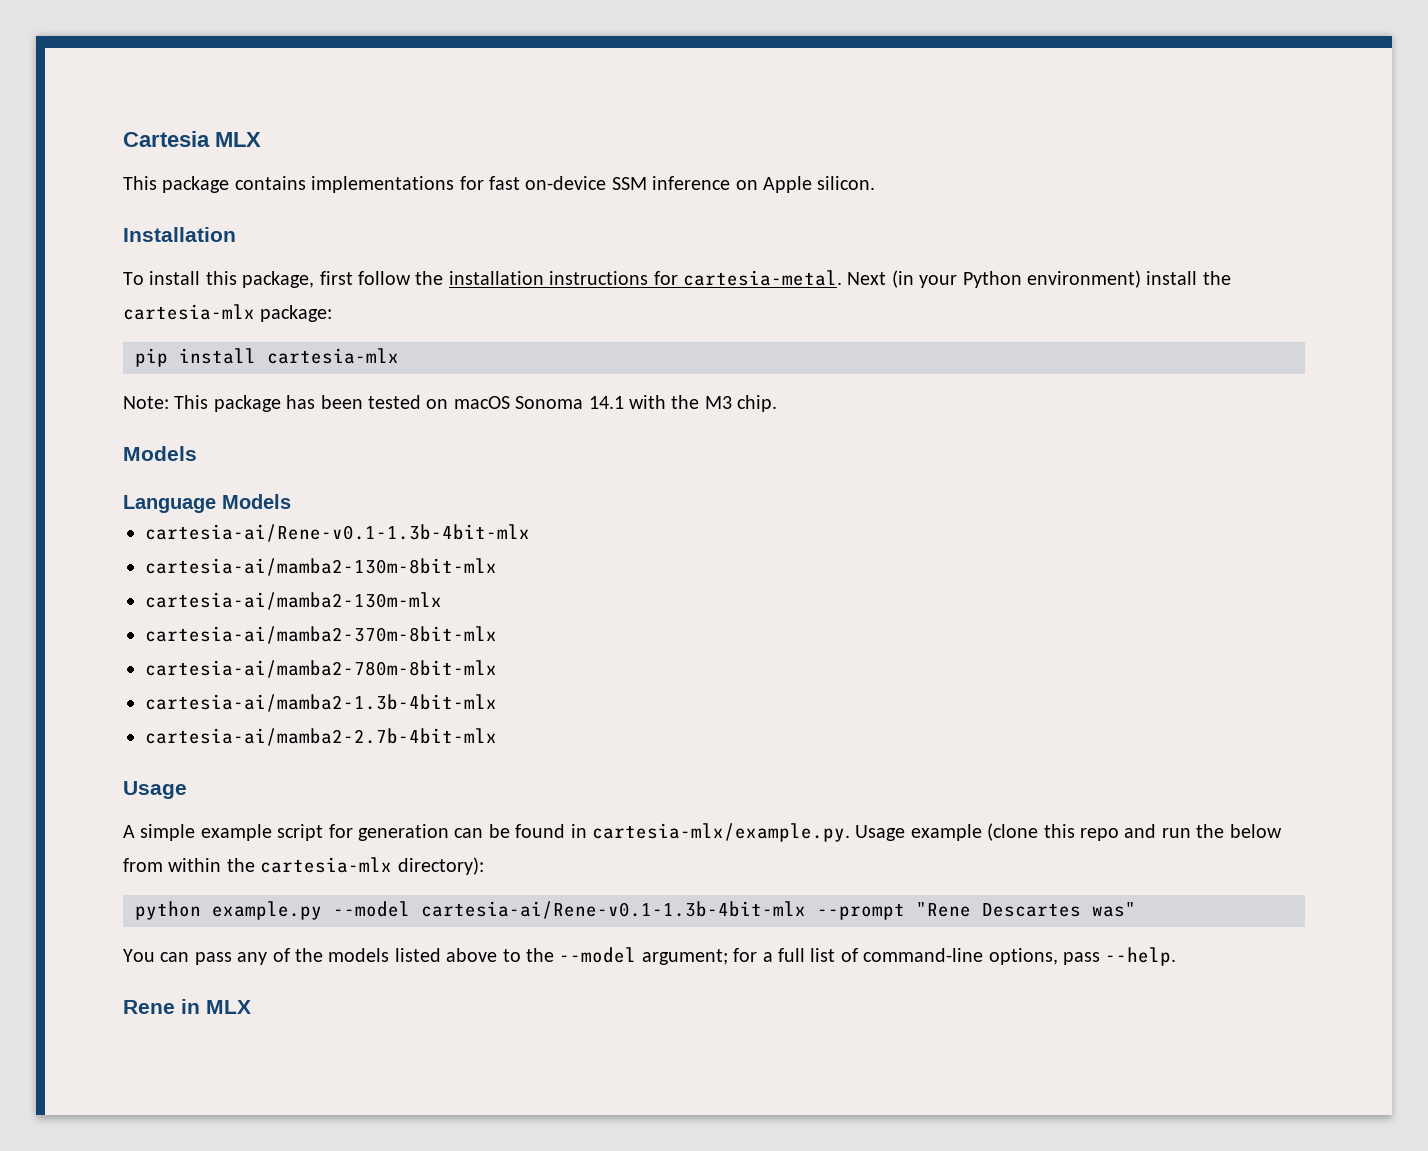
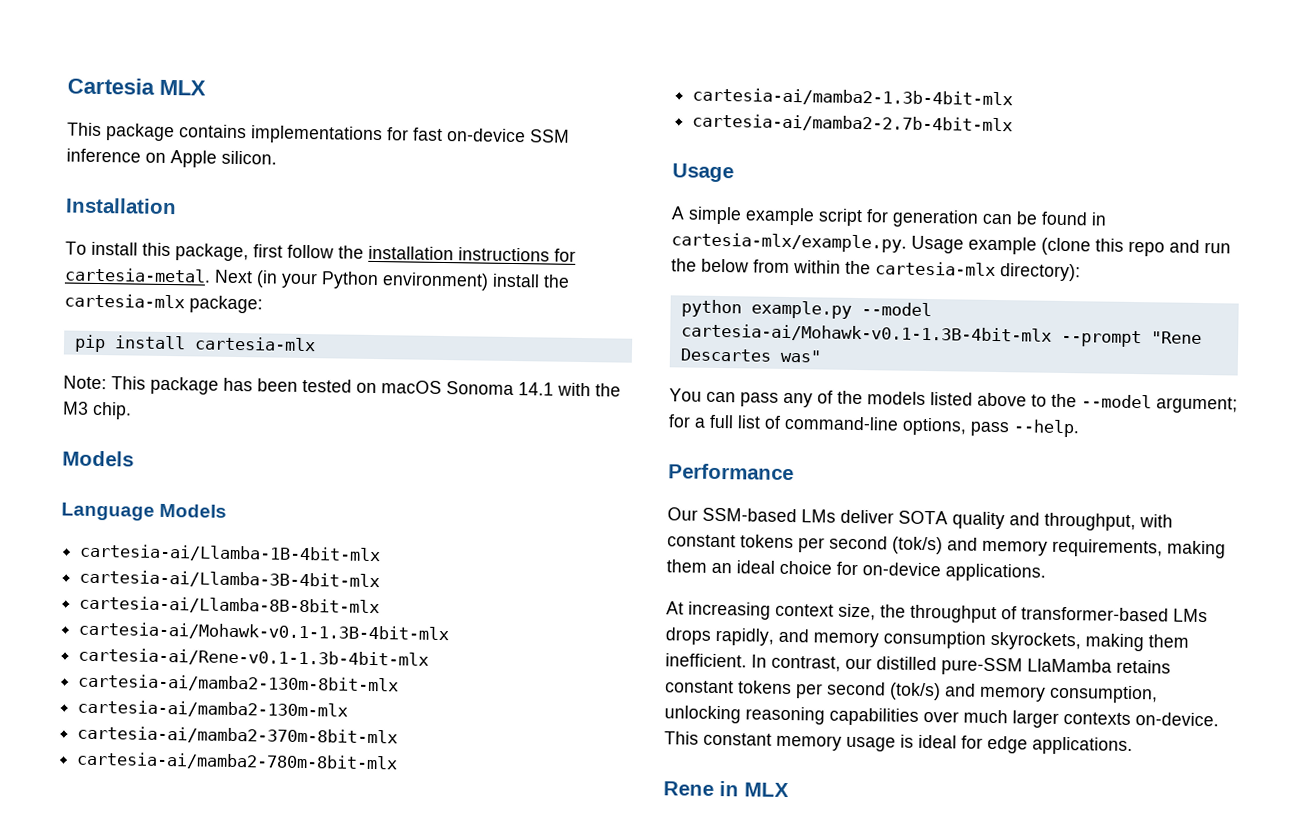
+ cartesia-ai/Llamba-1B-4bit-mlx
+ cartesia-ai/Llamba-3B-4bit-mlx
+ cartesia-ai/Llamba-8B-8bit-mlx
+ cartesia-ai/Mohawk-v0.1-1.3B-4bit-mlx
- python example.py --model cartesia-ai/Rene-v0.1-1.3b-4bit-mlx --prompt "Rene Descartes was"
+ python example.py --model cartesia-ai/Mohawk-v0.1-1.3B-4bit-mlx --prompt "Rene Descartes was"
+ Performance
+ Our SSM-based LMs deliver SOTA quality and throughput, with constant tokens per second (tok/s) and memory requirements, making them an ideal choice for on-device applications.
+ At increasing context size, the throughput of transformer-based LMs drops rapidly, and memory consumption skyrockets, making them inefficient. In contrast, our distilled pure-SSM LlaMamba retains constant tokens per second (tok/s) and memory consumption, unlocking reasoning capabilities over much larger contexts on-device. This constant memory usage is ideal for edge applications.

